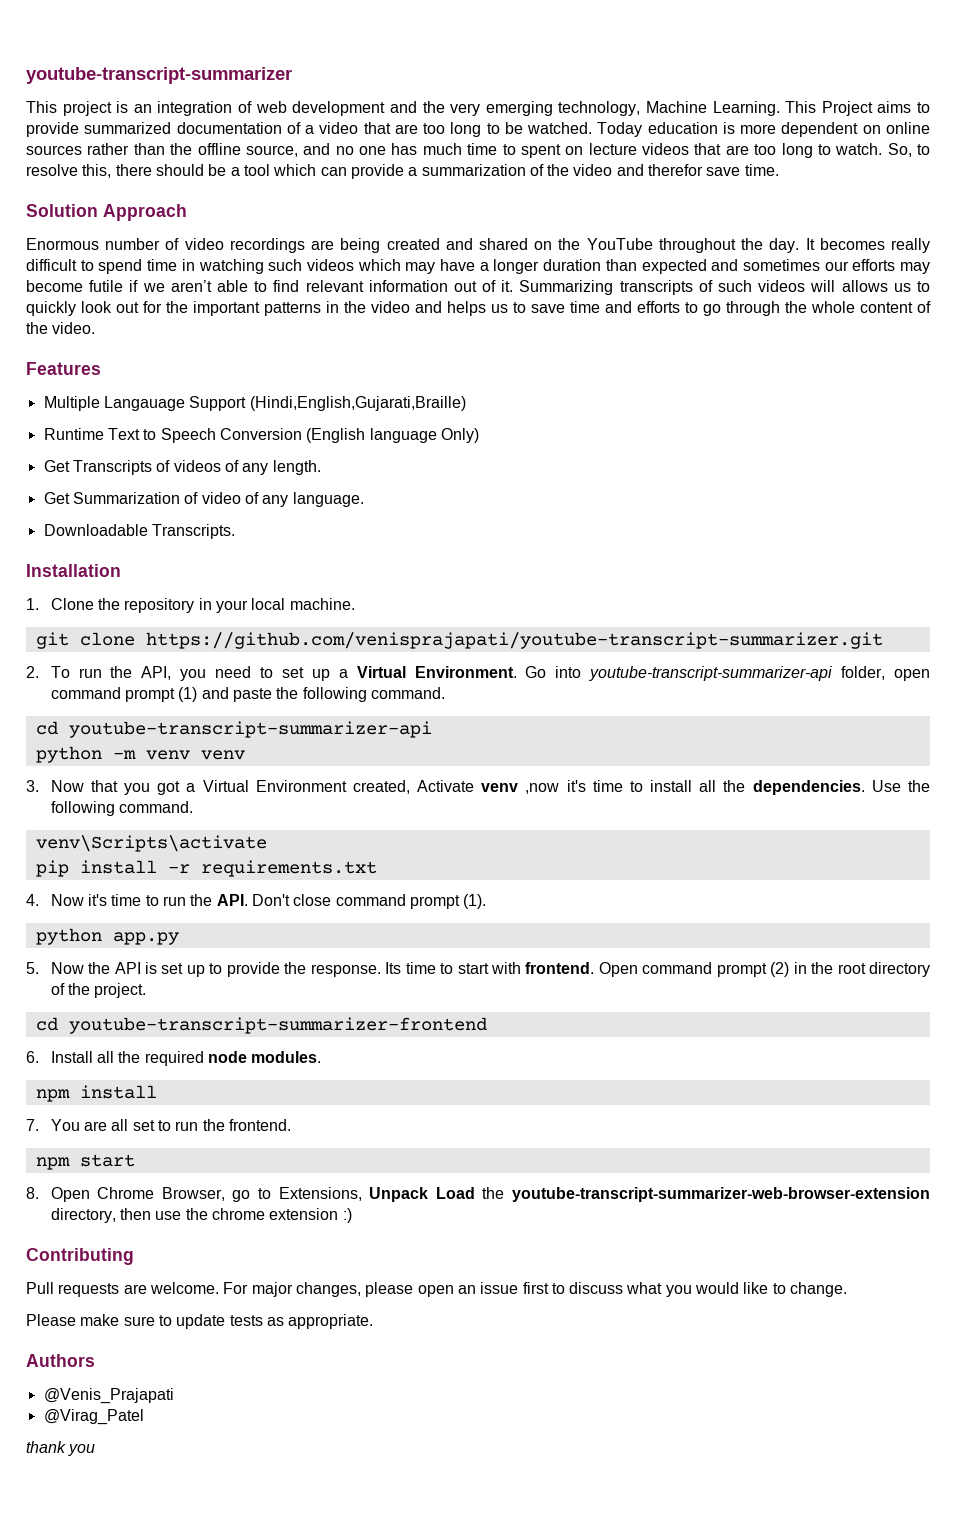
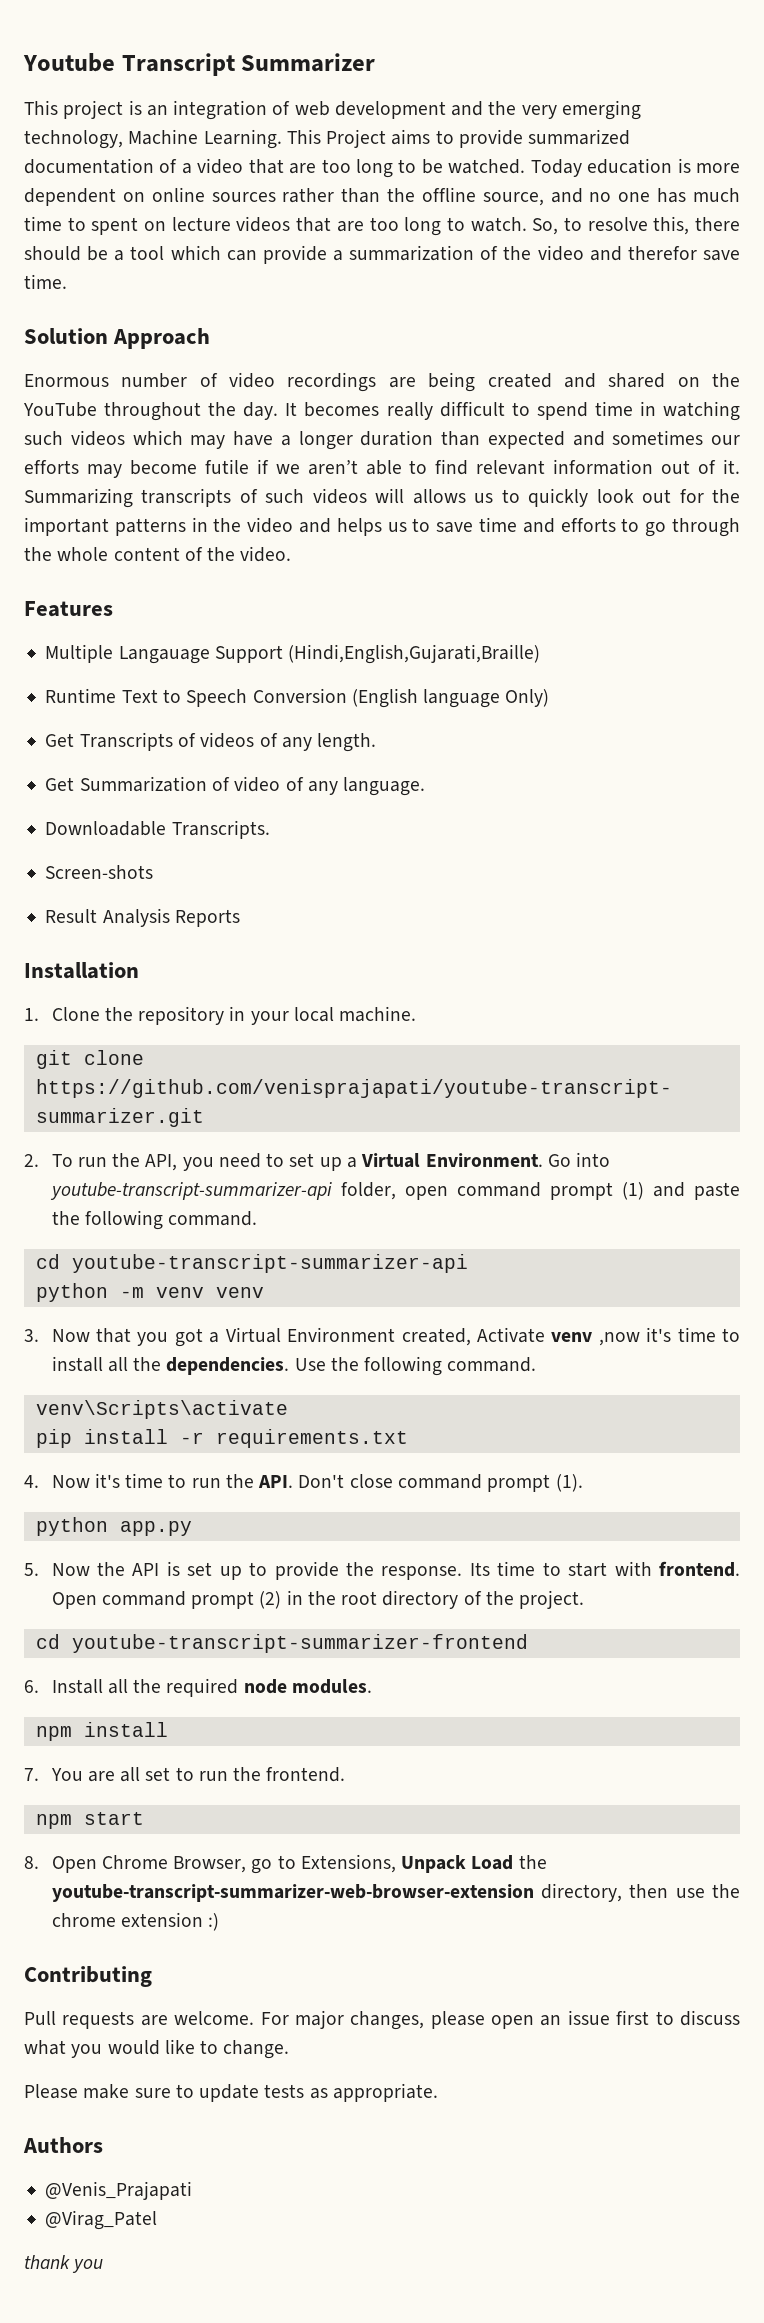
- youtube-transcript-summarizer
+ Youtube Transcript Summarizer
+ Screen-shots
+ Result Analysis Reports

